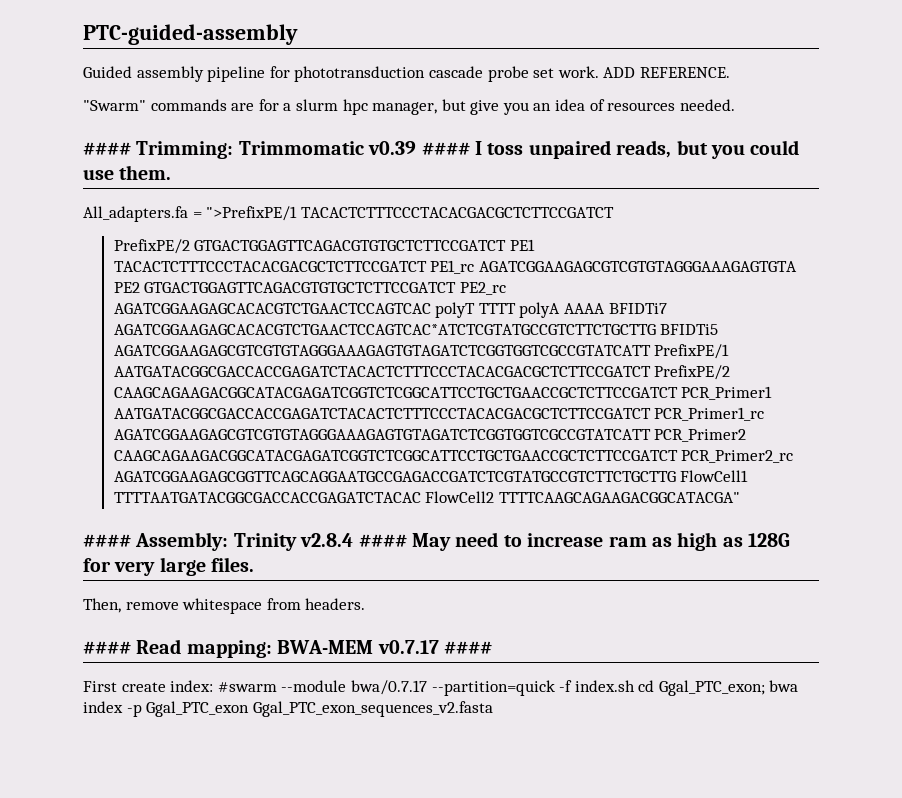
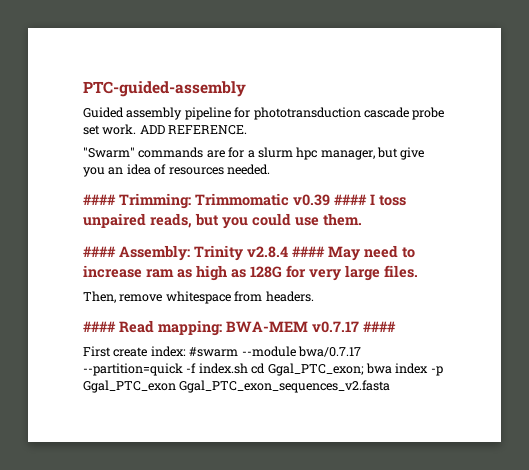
- All_adapters.fa = ">PrefixPE/1 TACACTCTTTCCCTACACGACGCTCTTCCGATCT
- PrefixPE/2 GTGACTGGAGTTCAGACGTGTGCTCTTCCGATCT PE1 TACACTCTTTCCCTACACGACGCTCTTCCGATCT PE1_rc AGATCGGAAGAGCGTCGTGTAGGGAAAGAGTGTA PE2 GTGACTGGAGTTCAGACGTGTGCTCTTCCGATCT PE2_rc AGATCGGAAGAGCACACGTCTGAACTCCAGTCAC polyT TTTT polyA AAAA BFIDTi7 AGATCGGAAGAGCACACGTCTGAACTCCAGTCAC*ATCTCGTATGCCGTCTTCTGCTTG BFIDTi5 AGATCGGAAGAGCGTCGTGTAGGGAAAGAGTGTAGATCTCGGTGGTCGCCGTATCATT PrefixPE/1 AATGATACGGCGACCACCGAGATCTACACTCTTTCCCTACACGACGCTCTTCCGATCT PrefixPE/2 CAAGCAGAAGACGGCATACGAGATCGGTCTCGGCATTCCTGCTGAACCGCTCTTCCGATCT PCR_Primer1 AATGATACGGCGACCACCGAGATCTACACTCTTTCCCTACACGACGCTCTTCCGATCT PCR_Primer1_rc AGATCGGAAGAGCGTCGTGTAGGGAAAGAGTGTAGATCTCGGTGGTCGCCGTATCATT PCR_Primer2 CAAGCAGAAGACGGCATACGAGATCGGTCTCGGCATTCCTGCTGAACCGCTCTTCCGATCT PCR_Primer2_rc AGATCGGAAGAGCGGTTCAGCAGGAATGCCGAGACCGATCTCGTATGCCGTCTTCTGCTTG FlowCell1 TTTTAATGATACGGCGACCACCGAGATCTACAC FlowCell2 TTTTCAAGCAGAAGACGGCATACGA"

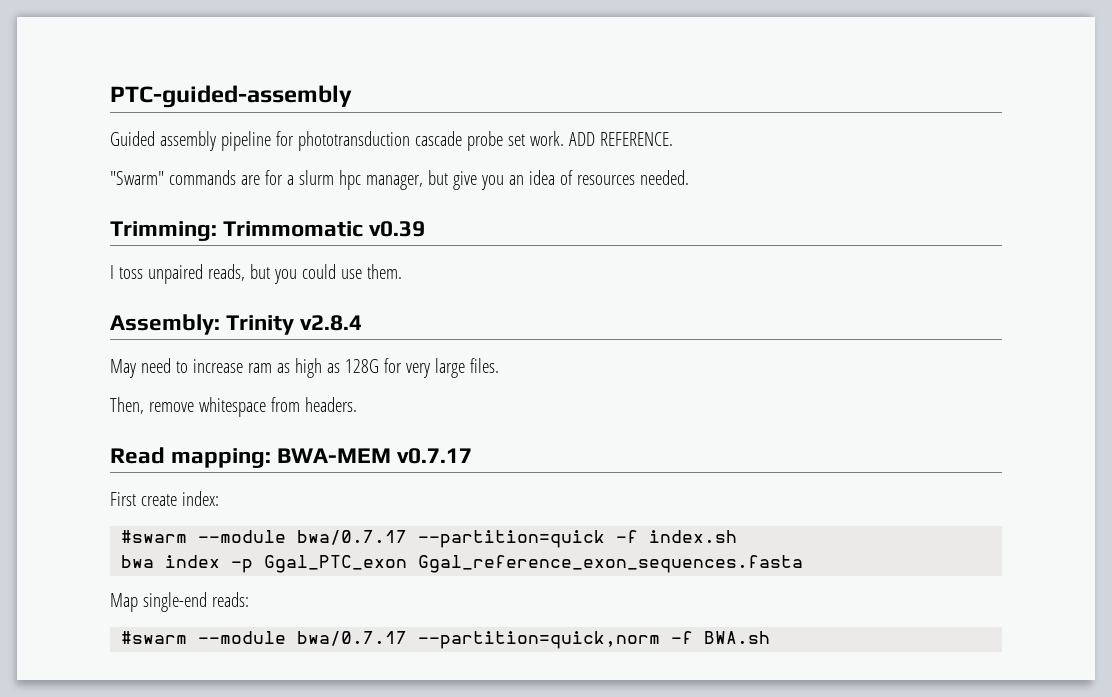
- #### Trimming: Trimmomatic v0.39 #### I toss unpaired reads, but you could use them.
+ Trimming: Trimmomatic v0.39
+ I toss unpaired reads, but you could use them.
- #### Assembly: Trinity v2.8.4 #### May need to increase ram as high as 128G for very large files.
+ Assembly: Trinity v2.8.4
+ May need to increase ram as high as 128G for very large files.
- #### Read mapping: BWA-MEM v0.7.17 ####
+ Read mapping: BWA-MEM v0.7.17
- First create index: #swarm --module bwa/0.7.17 --partition=quick -f index.sh cd Ggal_PTC_exon; bwa index -p Ggal_PTC_exon Ggal_PTC_exon_sequences_v2.fasta
+ First create index:
+ #swarm --module bwa/0.7.17 --partition=quick -f index.sh
+ bwa index -p Ggal_PTC_exon Ggal_reference_exon_sequences.fasta
+ Map single-end reads:
+ #swarm --module bwa/0.7.17 --partition=quick,norm -f BWA.sh

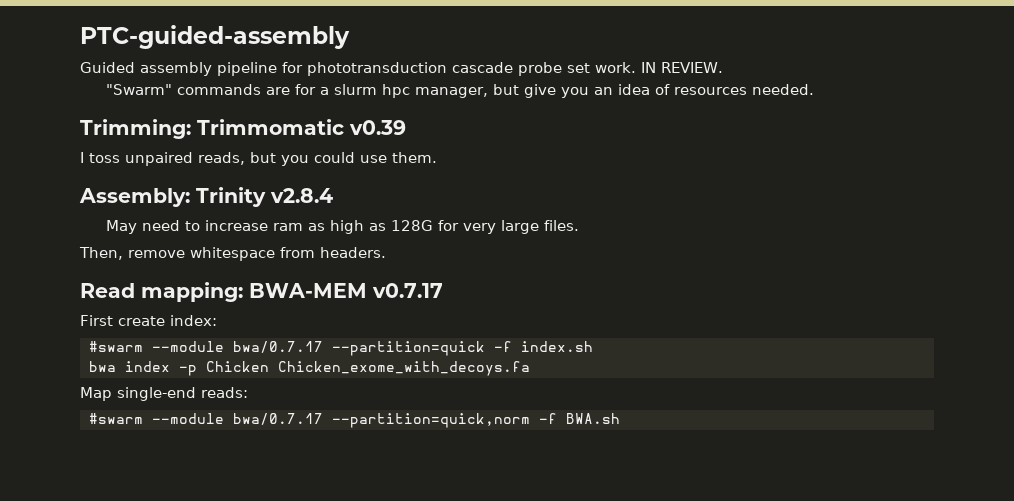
- ADD REFERENCE.
+ IN REVIEW.
- bwa index -p Ggal_PTC_exon Ggal_reference_exon_sequences.fasta
+ bwa index -p Chicken Chicken_exome_with_decoys.fa

